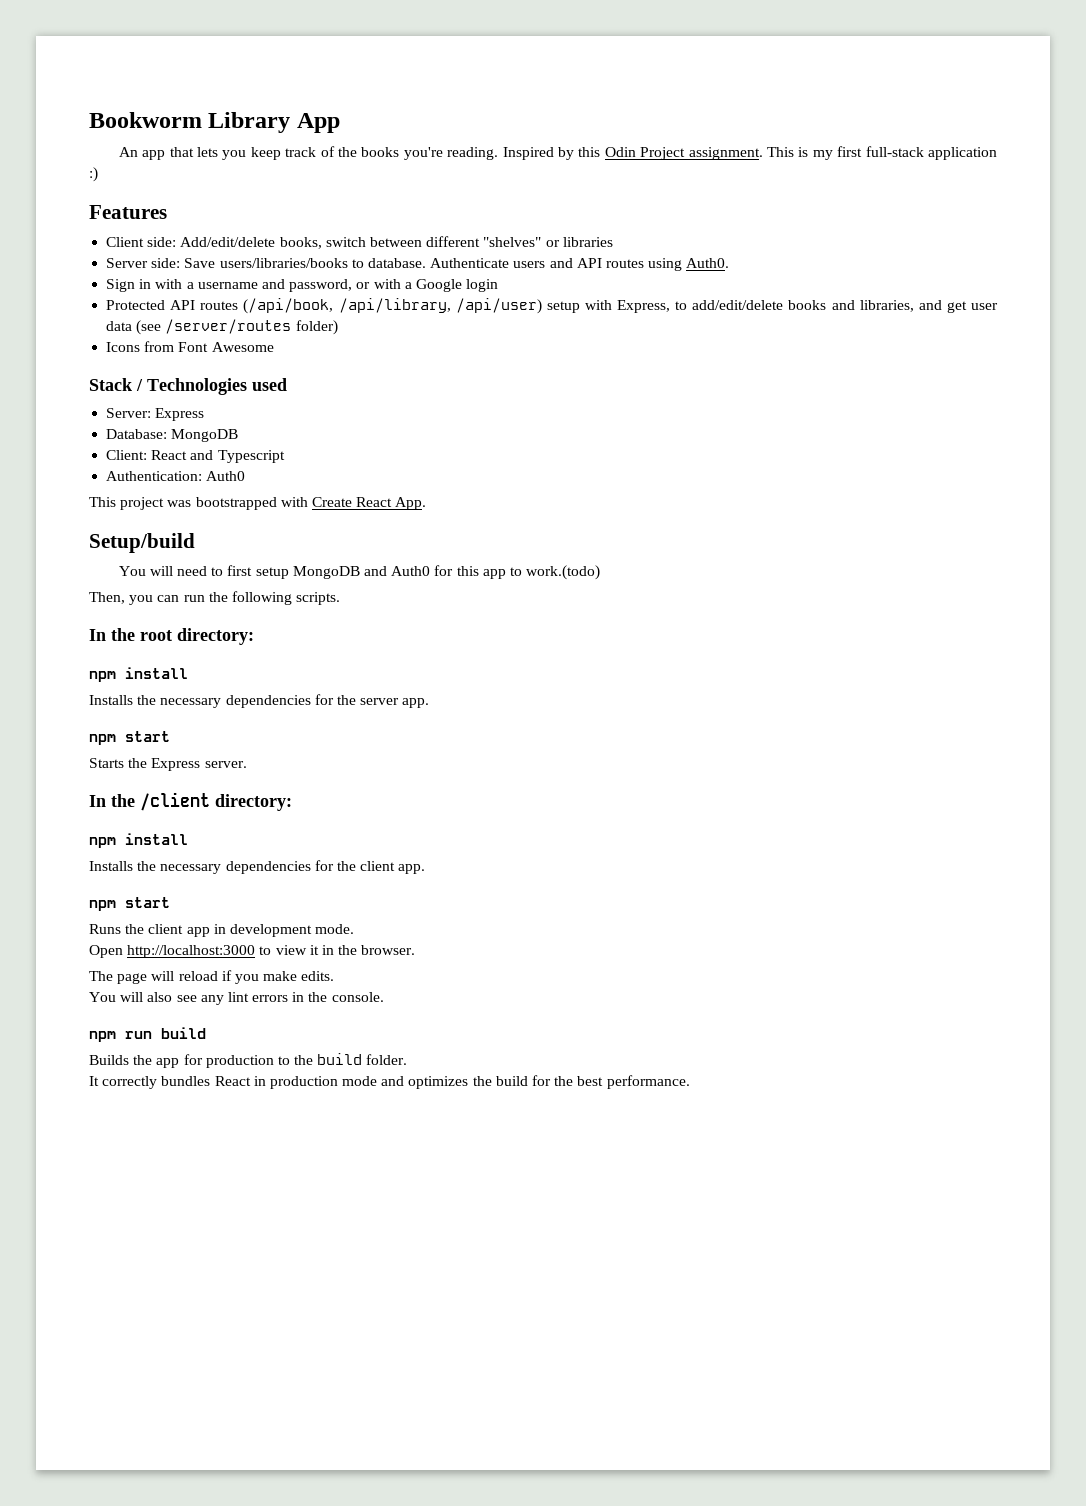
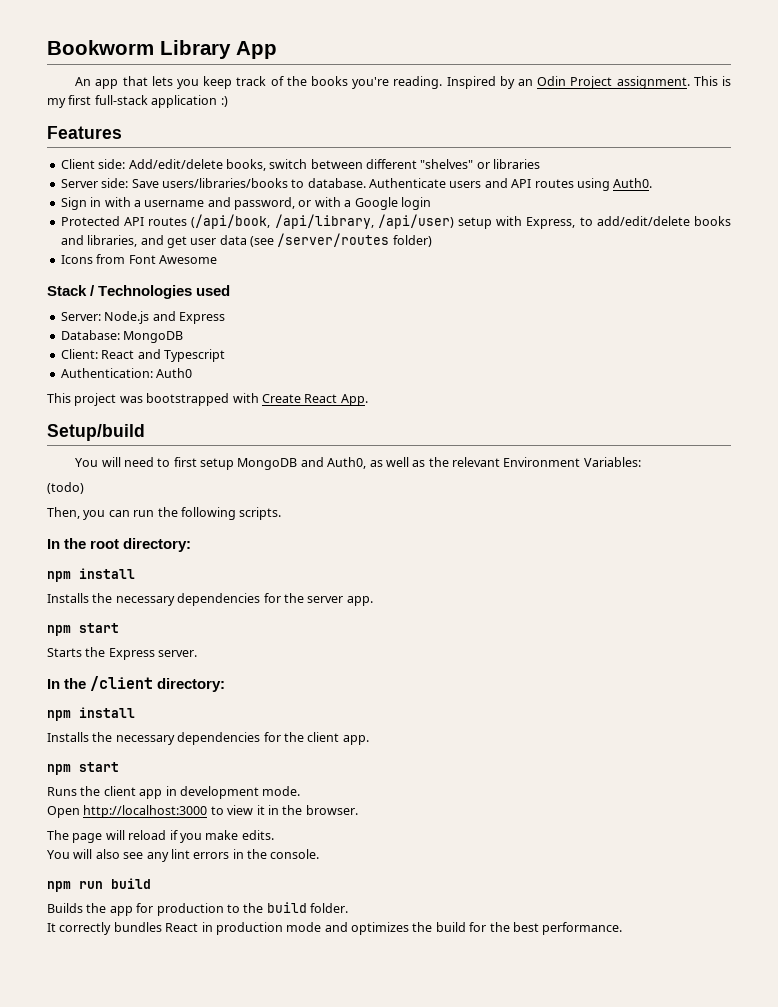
- Inspired by this Odin Project assignment.
+ Inspired by an Odin Project assignment.
- Server: Express
+ Server: Node.js and Express
- You will need to first setup MongoDB and Auth0 for this app to work.(todo)
+ You will need to first setup MongoDB and Auth0, as well as the relevant Environment Variables:
+ (todo)

